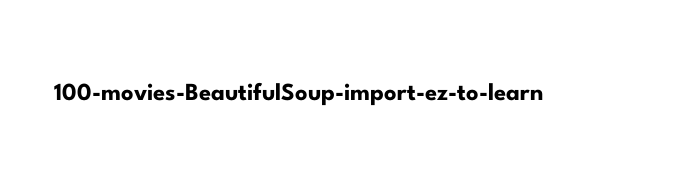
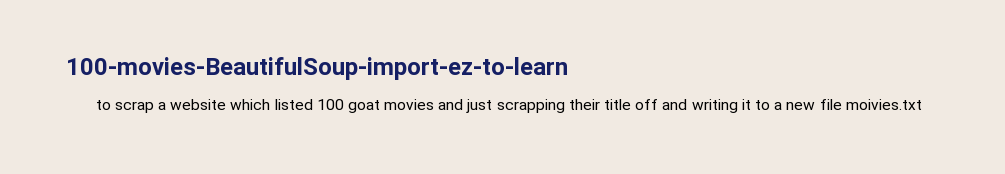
+ to scrap a website which listed 100 goat movies and just scrapping their title off and writing it to a new file moivies.txt

